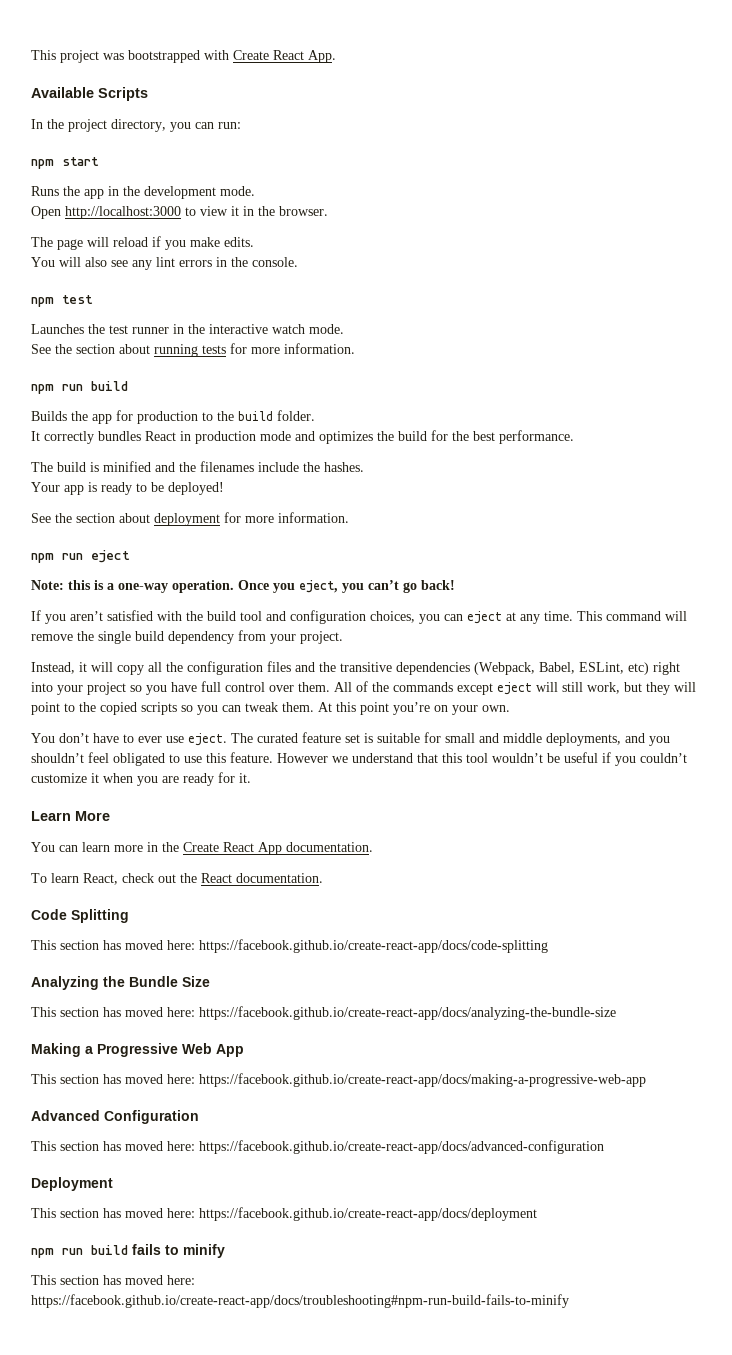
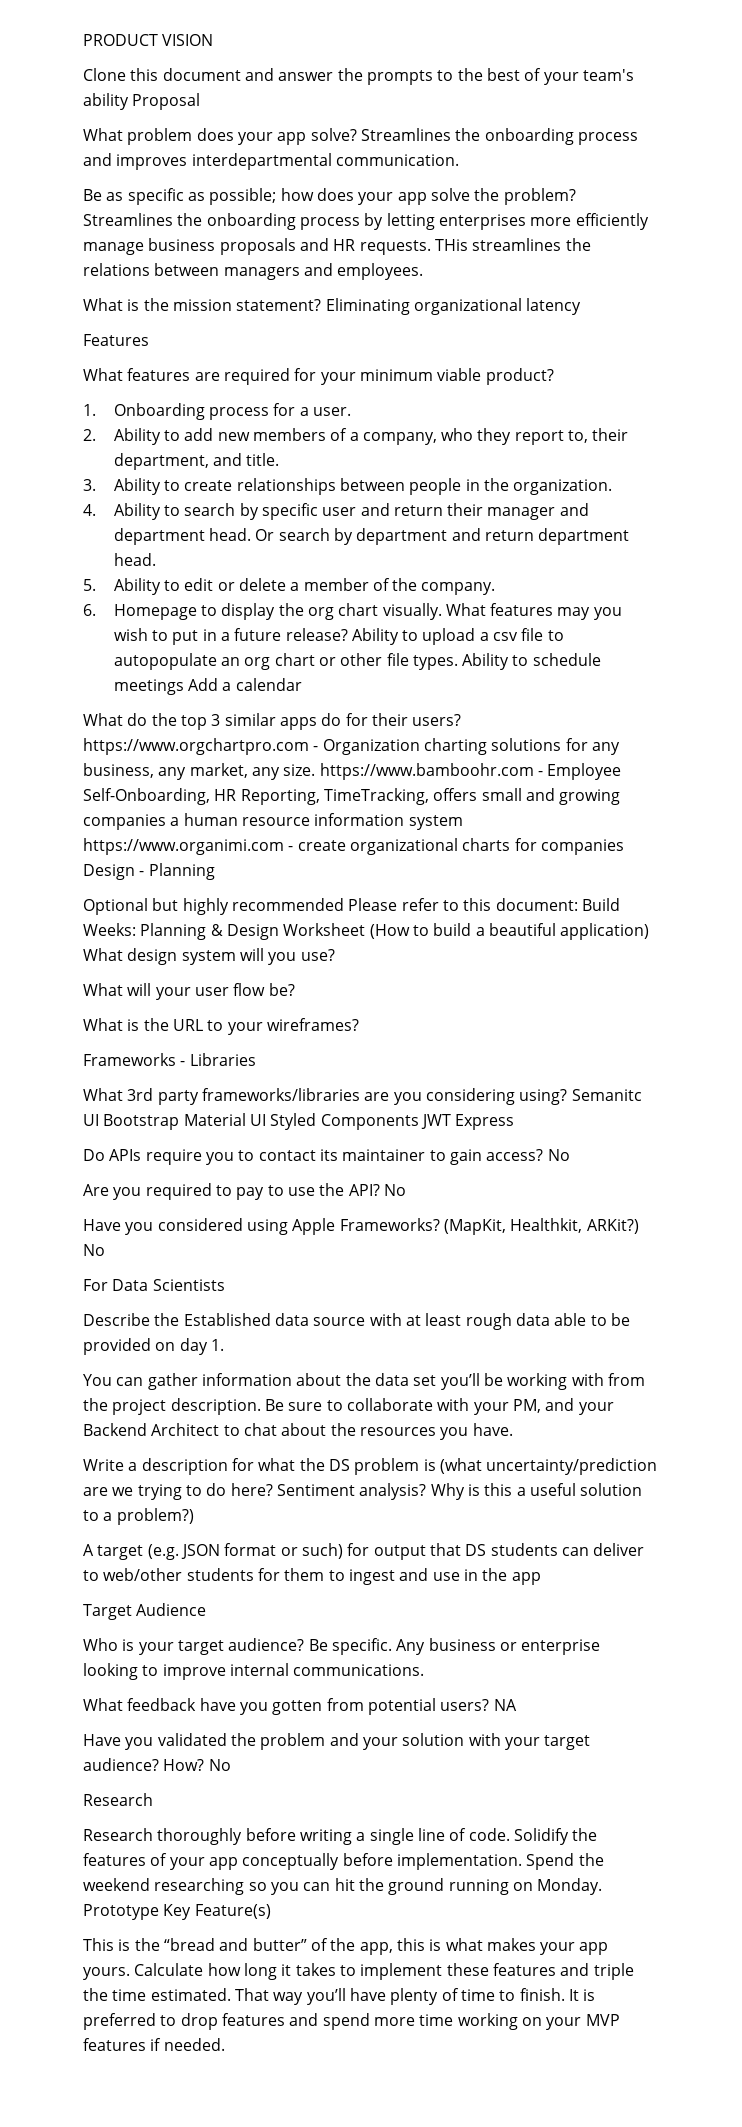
- This project was bootstrapped with Create React App.
- Available Scripts
- In the project directory, you can run:
- npm start
- Runs the app in the development mode.
- Open http://localhost:3000 to view it in the browser.
- The page will reload if you make edits.
- You will also see any lint errors in the console.
- npm test
- Launches the test runner in the interactive watch mode.
- See the section about running tests for more information.
- npm run build
- Builds the app for production to the build folder.
- It correctly bundles React in production mode and optimizes the build for the best performance.
- The build is minified and the filenames include the hashes.
- Your app is ready to be deployed!
- See the section about deployment for more information.
- npm run eject
- Note: this is a one-way operation. Once you eject, you can’t go back!
- If you aren’t satisfied with the build tool and configuration choices, you can eject at any time. This command will remove the single build dependency from your project.
- Instead, it will copy all the configuration files and the transitive dependencies (Webpack, Babel, ESLint, etc) right into your project so you have full control over them. All of the commands except eject will still work, but they will point to the copied scripts so you can tweak them. At this point you’re on your own.
- You don’t have to ever use eject. The curated feature set is suitable for small and middle deployments, and you shouldn’t feel obligated to use this feature. However we understand that this tool wouldn’t be useful if you couldn’t customize it when you are ready for it.
- Learn More
- You can learn more in the Create React App documentation.
- To learn React, check out the React documentation.
- Code Splitting
- This section has moved here: https://facebook.github.io/create-react-app/docs/code-splitting
- Analyzing the Bundle Size
- This section has moved here: https://facebook.github.io/create-react-app/docs/analyzing-the-bundle-size
- Making a Progressive Web App
- This section has moved here: https://facebook.github.io/create-react-app/docs/making-a-progressive-web-app
- Advanced Configuration
- This section has moved here: https://facebook.github.io/create-react-app/docs/advanced-configuration
- Deployment
- This section has moved here: https://facebook.github.io/create-react-app/docs/deployment
- npm run build fails to minify
- This section has moved here: https://facebook.github.io/create-react-app/docs/troubleshooting#npm-run-build-fails-to-minify
+ PRODUCT VISION
+ Clone this document and answer the prompts to the best of your team's ability Proposal
+ What problem does your app solve? Streamlines the onboarding process and improves interdepartmental communication.
+ Be as specific as possible; how does your app solve the problem? Streamlines the onboarding process by letting enterprises more efficiently manage business proposals and HR requests. THis streamlines the relations between managers and employees.
+ What is the mission statement? Eliminating organizational latency
+ Features
+ What features are required for your minimum viable product?
+ 1. Onboarding process for a user.
+ 2. Ability to add new members of a company, who they report to, their department, and title.
+ 3. Ability to create relationships between people in the organization.
+ 4. Ability to search by specific user and return their manager and department head. Or search by department and return department head.
+ 5. Ability to edit or delete a member of the company.
+ 6. Homepage to display the org chart visually. What features may you wish to put in a future release? Ability to upload a csv file to autopopulate an org chart or other file types. Ability to schedule meetings Add a calendar
+ What do the top 3 similar apps do for their users? https://www.orgchartpro.com - Organization charting solutions for any business, any market, any size. https://www.bamboohr.com - Employee Self-Onboarding, HR Reporting, TimeTracking, offers small and growing companies a human resource information system https://www.organimi.com - create organizational charts for companies Design - Planning
+ Optional but highly recommended Please refer to this document: Build Weeks: Planning & Design Worksheet (How to build a beautiful application) What design system will you use?
+ What will your user flow be?
+ What is the URL to your wireframes?
+ Frameworks - Libraries
+ What 3rd party frameworks/libraries are you considering using? Semanitc UI Bootstrap Material UI Styled Components JWT Express
+ Do APIs require you to contact its maintainer to gain access? No
+ Are you required to pay to use the API? No
+ Have you considered using Apple Frameworks? (MapKit, Healthkit, ARKit?) No
+ For Data Scientists
+ Describe the Established data source with at least rough data able to be provided on day 1.
+ You can gather information about the data set you’ll be working with from the project description. Be sure to collaborate with your PM, and your Backend Architect to chat about the resources you have.
+ Write a description for what the DS problem is (what uncertainty/prediction are we trying to do here? Sentiment analysis? Why is this a useful solution to a problem?)
+ A target (e.g. JSON format or such) for output that DS students can deliver to web/other students for them to ingest and use in the app
+ Target Audience
+ Who is your target audience? Be specific. Any business or enterprise looking to improve internal communications.
+ What feedback have you gotten from potential users? NA
+ Have you validated the problem and your solution with your target audience? How? No
+ Research
+ Research thoroughly before writing a single line of code. Solidify the features of your app conceptually before implementation. Spend the weekend researching so you can hit the ground running on Monday. Prototype Key Feature(s)
+ This is the “bread and butter” of the app, this is what makes your app yours. Calculate how long it takes to implement these features and triple the time estimated. That way you’ll have plenty of time to finish. It is preferred to drop features and spend more time working on your MVP features if needed.

